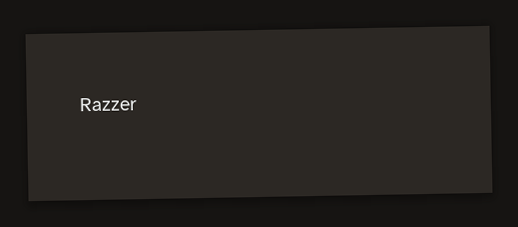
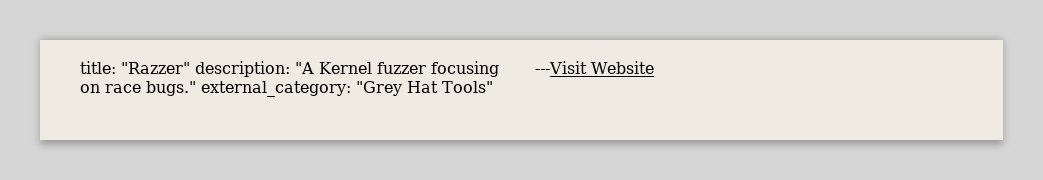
- Razzer
+ title: "Razzer" description: "A Kernel fuzzer focusing on race bugs." external_category: "Grey Hat Tools" ---Visit Website

